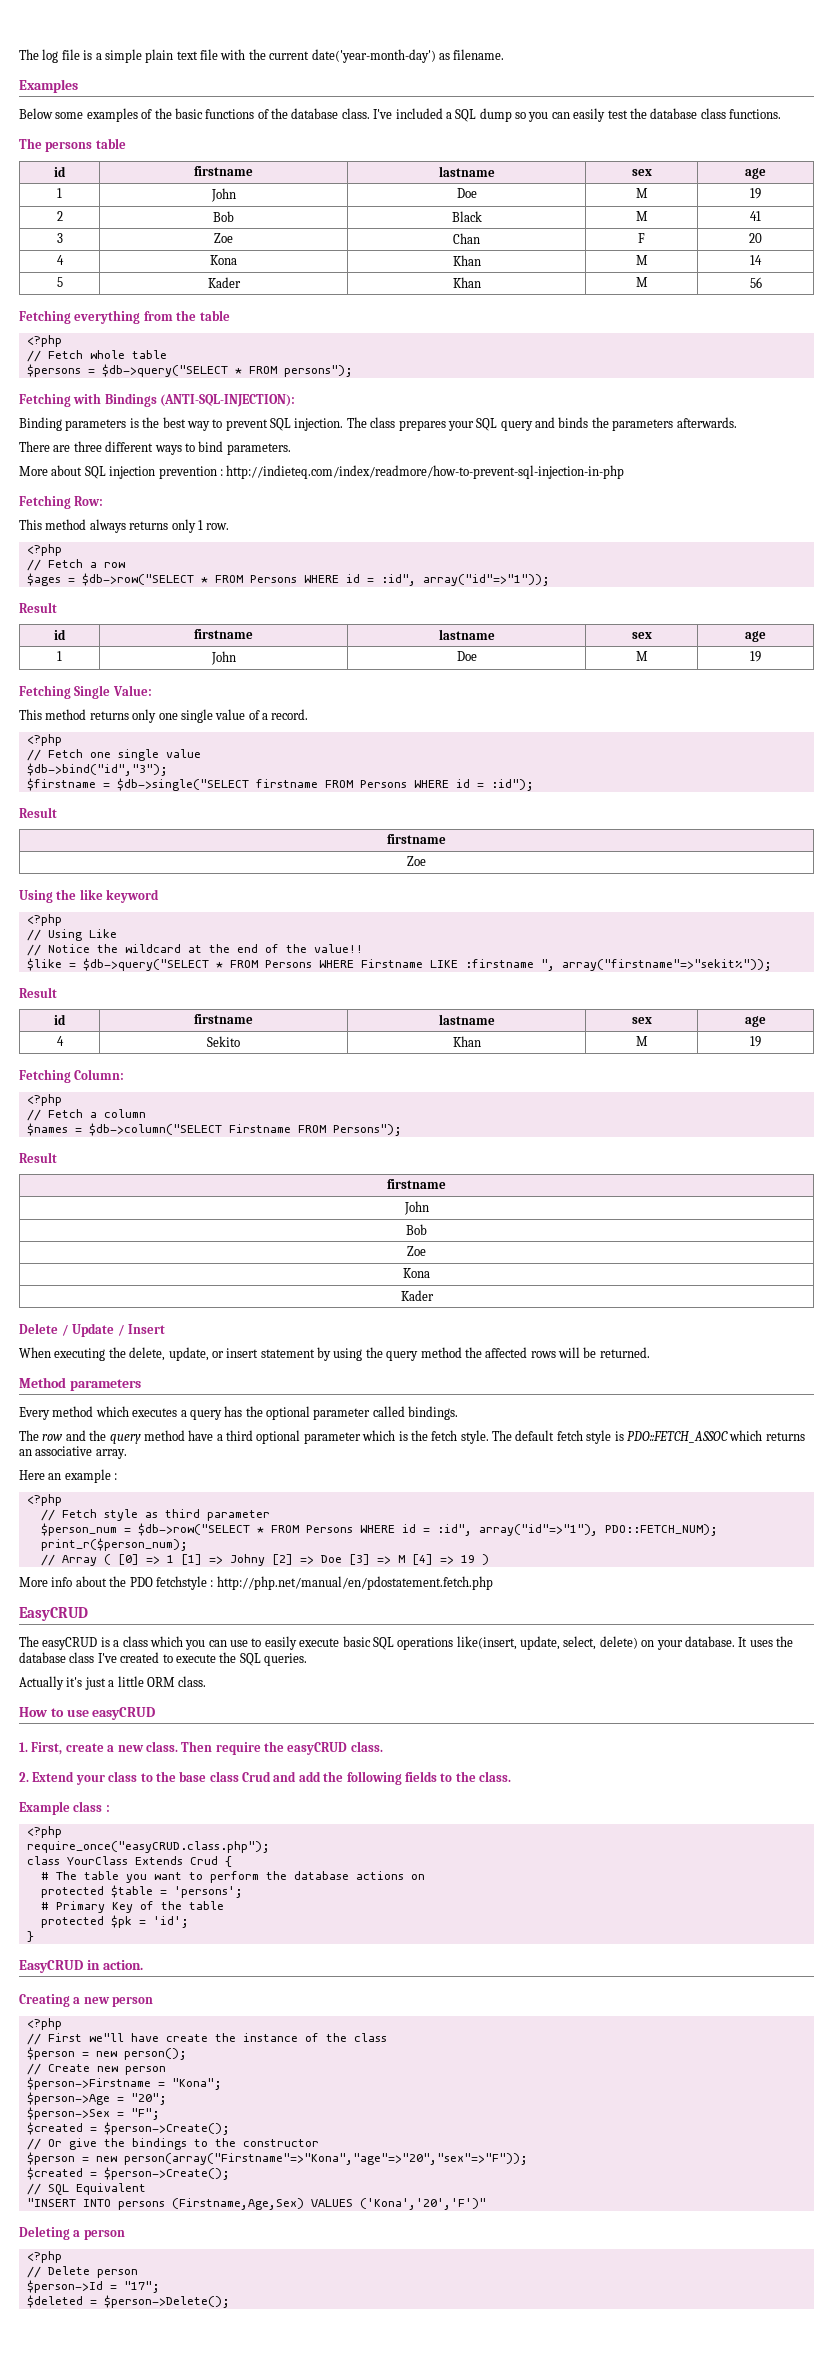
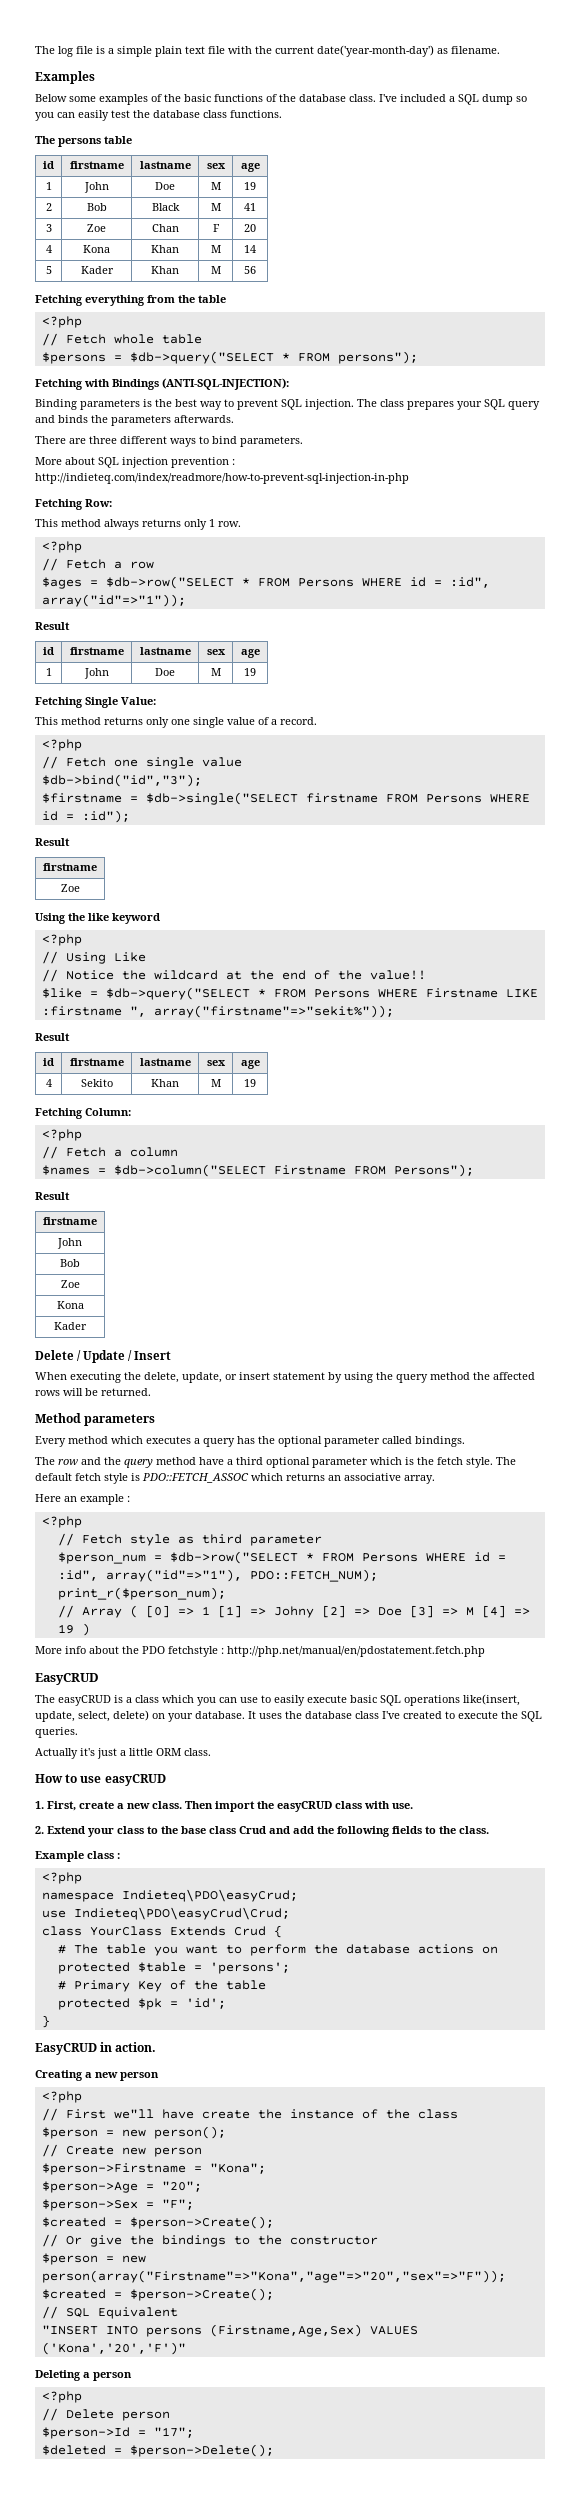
- Then require the easyCRUD class.
+ Then import the easyCRUD class with use.
- require_once("easyCRUD.class.php");
+ namespace Indieteq\PDO\easyCrud;
+ use Indieteq\PDO\easyCrud\Crud;

